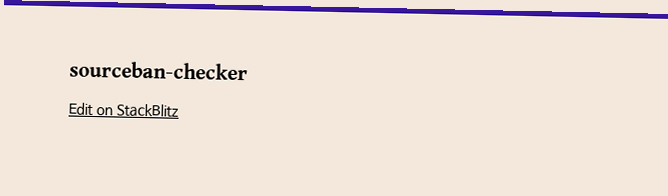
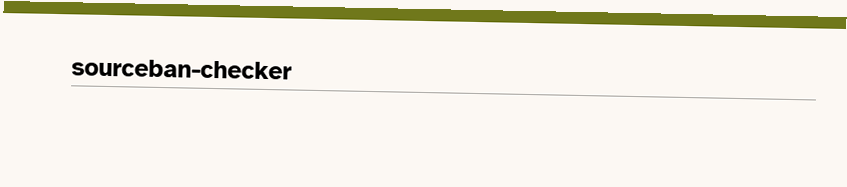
- Edit on StackBlitz

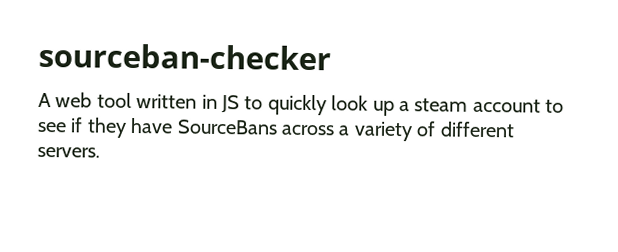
+ A web tool written in JS to quickly look up a steam account to see if they have SourceBans across a variety of different servers.

